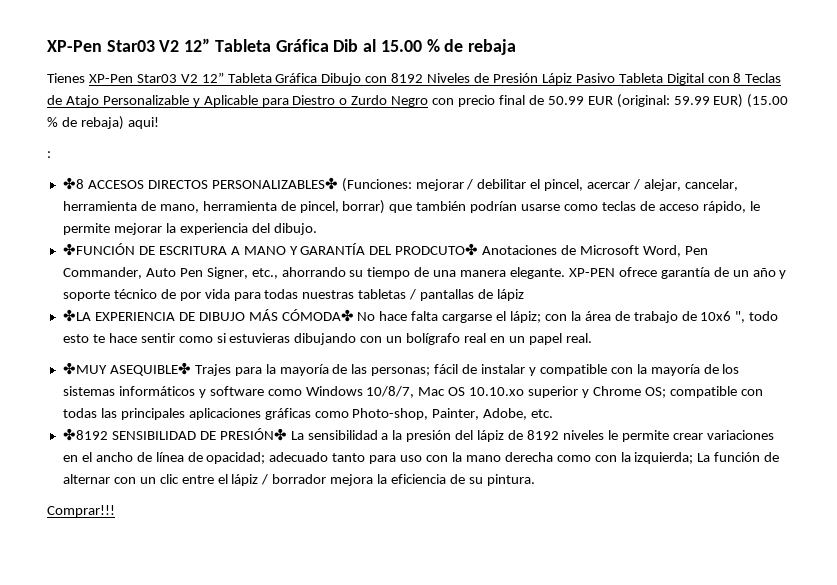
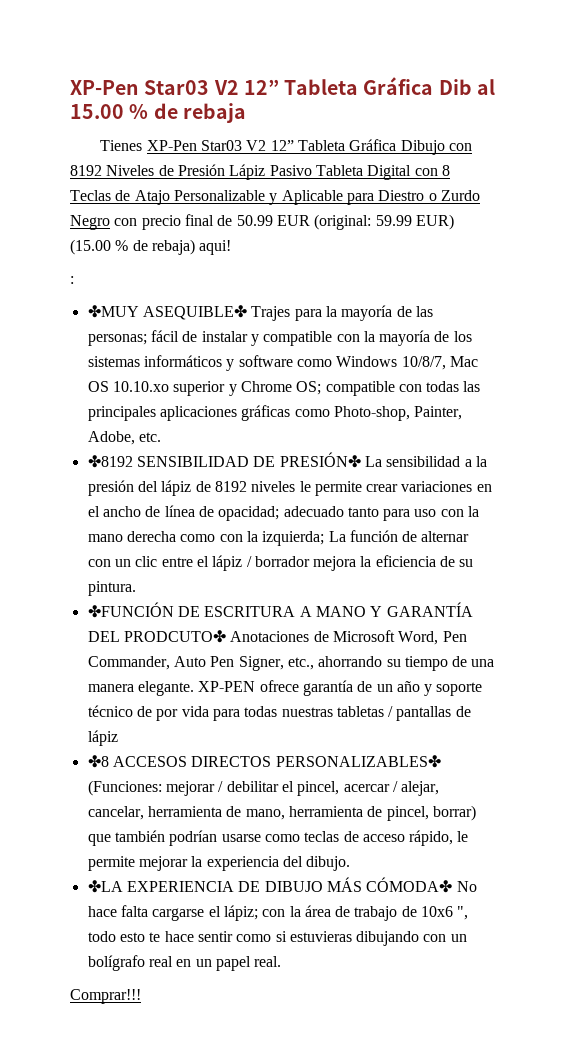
- ✤8 ACCESOS DIRECTOS PERSONALIZABLES✤ (Funciones: mejorar / debilitar el pincel, acercar / alejar, cancelar, herramienta de mano, herramienta de pincel, borrar) que también podrían usarse como teclas de acceso rápido, le permite mejorar la experiencia del dibujo.
- ✤FUNCIÓN DE ESCRITURA A MANO Y GARANTÍA DEL PRODCUTO✤ Anotaciones de Microsoft Word, Pen Commander, Auto Pen Signer, etc., ahorrando su tiempo de una manera elegante. XP-PEN ofrece garantía de un año y soporte técnico de por vida para todas nuestras tabletas / pantallas de lápiz
- ✤LA EXPERIENCIA DE DIBUJO MÁS CÓMODA✤ No hace falta cargarse el lápiz; con la área de trabajo de 10x6 ", todo esto te hace sentir como si estuvieras dibujando con un bolígrafo real en un papel real.
+ ✤FUNCIÓN DE ESCRITURA A MANO Y GARANTÍA DEL PRODCUTO✤ Anotaciones de Microsoft Word, Pen Commander, Auto Pen Signer, etc., ahorrando su tiempo de una manera elegante. XP-PEN ofrece garantía de un año y soporte técnico de por vida para todas nuestras tabletas / pantallas de lápiz
+ ✤8 ACCESOS DIRECTOS PERSONALIZABLES✤ (Funciones: mejorar / debilitar el pincel, acercar / alejar, cancelar, herramienta de mano, herramienta de pincel, borrar) que también podrían usarse como teclas de acceso rápido, le permite mejorar la experiencia del dibujo.
+ ✤LA EXPERIENCIA DE DIBUJO MÁS CÓMODA✤ No hace falta cargarse el lápiz; con la área de trabajo de 10x6 ", todo esto te hace sentir como si estuvieras dibujando con un bolígrafo real en un papel real.

